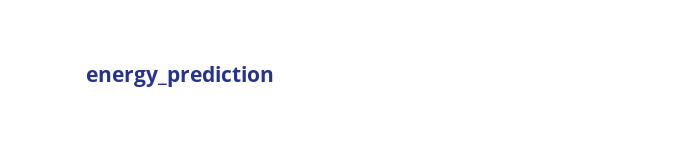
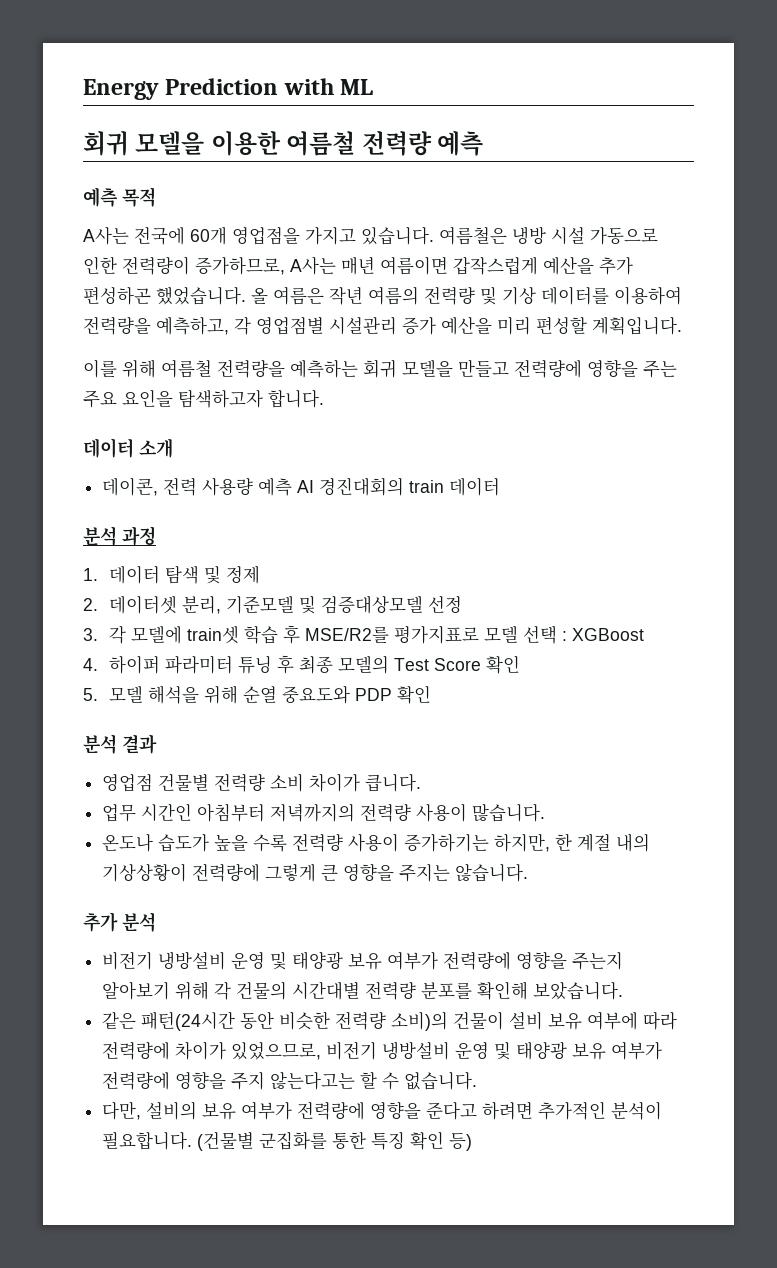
- energy_prediction
+ Energy Prediction with ML
+ 회귀 모델을 이용한 여름철 전력량 예측
+ 예측 목적
+ A사는 전국에 60개 영업점을 가지고 있습니다. 여름철은 냉방 시설 가동으로 인한 전력량이 증가하므로, A사는 매년 여름이면 갑작스럽게 예산을 추가 편성하곤 했었습니다. 올 여름은 작년 여름의 전력량 및 기상 데이터를 이용하여 전력량을 예측하고, 각 영업점별 시설관리 증가 예산을 미리 편성할 계획입니다.
+ 이를 위해 여름철 전력량을 예측하는 회귀 모델을 만들고 전력량에 영향을 주는 주요 요인을 탐색하고자 합니다.
+ 데이터 소개
+ 데이콘, 전력 사용량 예측 AI 경진대회의 train 데이터
+ 분석 과정
+ 1. 데이터 탐색 및 정제
+ 2. 데이터셋 분리, 기준모델 및 검증대상모델 선정
+ 3. 각 모델에 train셋 학습 후 MSE/R2를 평가지표로 모델 선택 : XGBoost
+ 4. 하이퍼 파라미터 튜닝 후 최종 모델의 Test Score 확인
+ 5. 모델 해석을 위해 순열 중요도와 PDP 확인
+ 분석 결과
+ 영업점 건물별 전력량 소비 차이가 큽니다.
+ 업무 시간인 아침부터 저녁까지의 전력량 사용이 많습니다.
+ 온도나 습도가 높을 수록 전력량 사용이 증가하기는 하지만, 한 계절 내의 기상상황이 전력량에 그렇게 큰 영향을 주지는 않습니다.
+ 추가 분석
+ 비전기 냉방설비 운영 및 태양광 보유 여부가 전력량에 영향을 주는지 알아보기 위해 각 건물의 시간대별 전력량 분포를 확인해 보았습니다.
+ 같은 패턴(24시간 동안 비슷한 전력량 소비)의 건물이 설비 보유 여부에 따라 전력량에 차이가 있었으므로, 비전기 냉방설비 운영 및 태양광 보유 여부가 전력량에 영향을 주지 않는다고는 할 수 없습니다.
+ 다만, 설비의 보유 여부가 전력량에 영향을 준다고 하려면 추가적인 분석이 필요합니다. (건물별 군집화를 통한 특징 확인 등)

